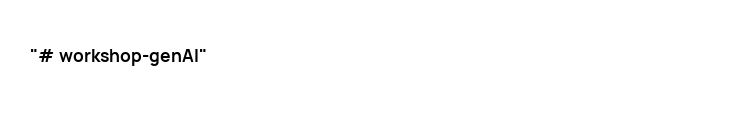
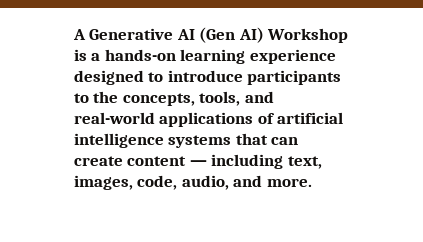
- "# workshop-genAI"
+ A Generative AI (Gen AI) Workshop is a hands-on learning experience designed to introduce participants to the concepts, tools, and real-world applications of artificial intelligence systems that can create content — including text, images, code, audio, and more.

